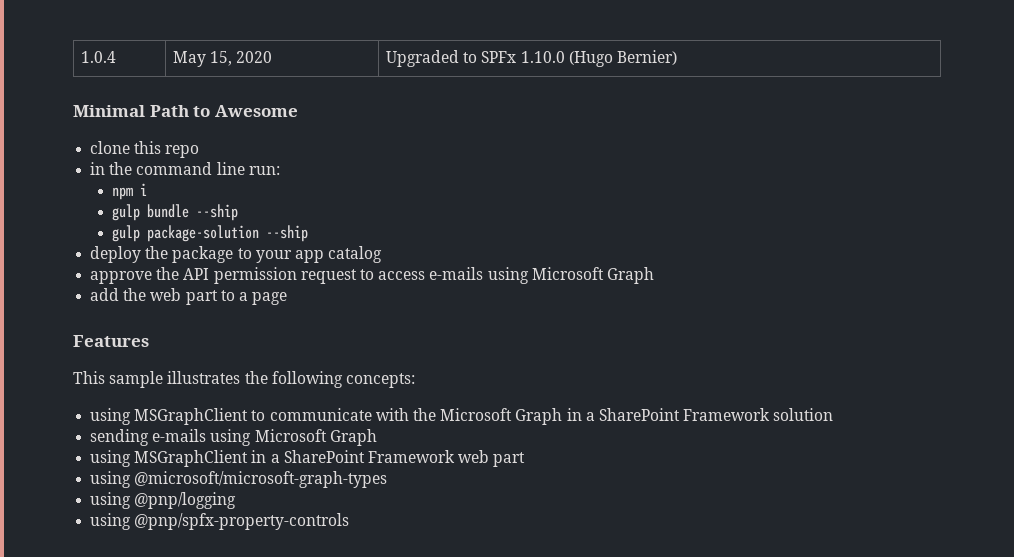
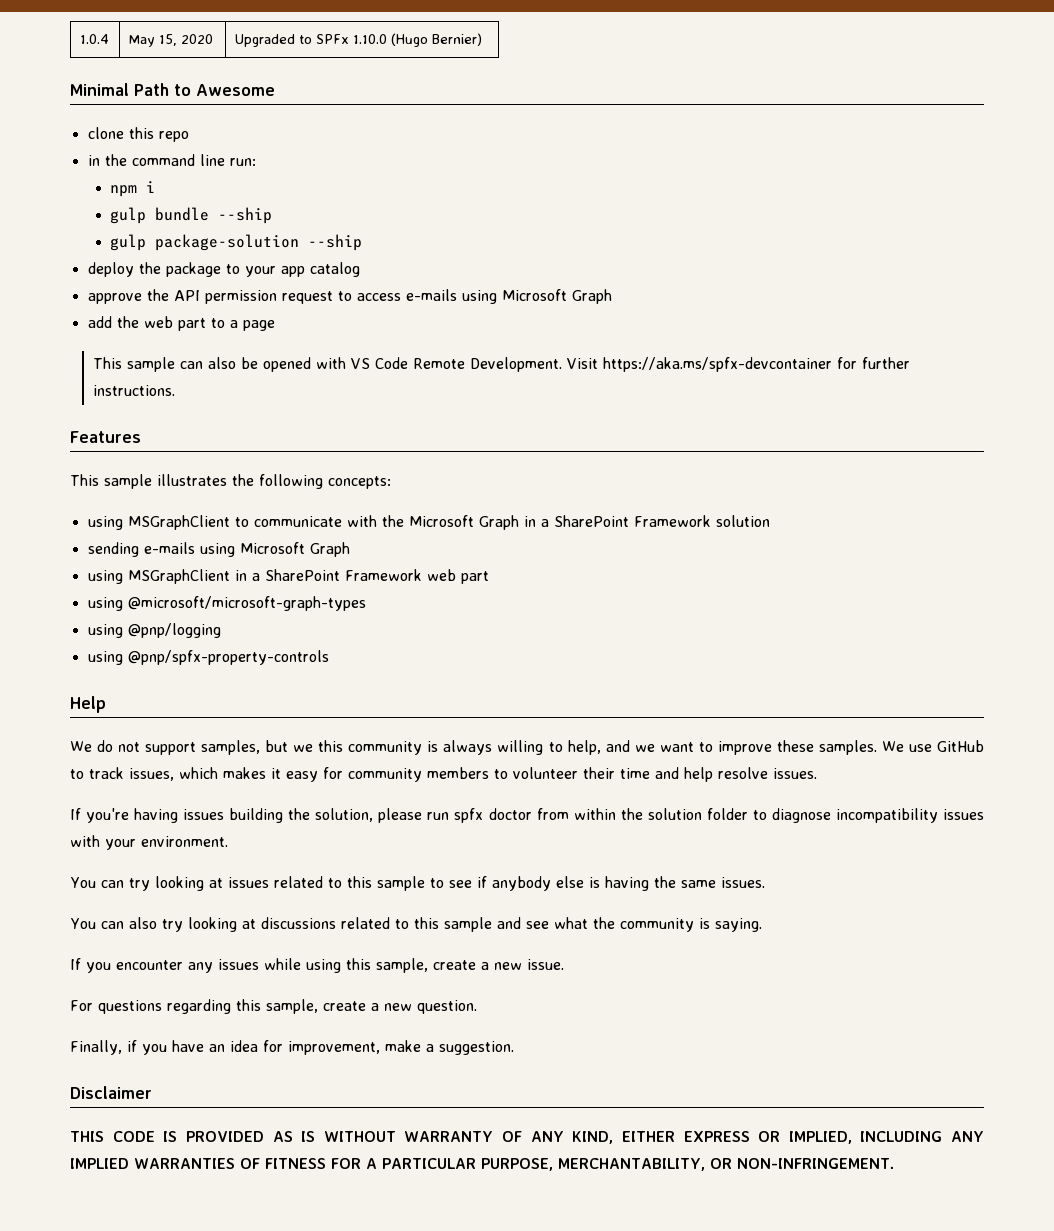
+ This sample can also be opened with VS Code Remote Development. Visit https://aka.ms/spfx-devcontainer for further instructions.
+ Help
+ We do not support samples, but we this community is always willing to help, and we want to improve these samples. We use GitHub to track issues, which makes it easy for community members to volunteer their time and help resolve issues.
+ If you're having issues building the solution, please run spfx doctor from within the solution folder to diagnose incompatibility issues with your environment.
+ You can try looking at issues related to this sample to see if anybody else is having the same issues.
+ You can also try looking at discussions related to this sample and see what the community is saying.
+ If you encounter any issues while using this sample, create a new issue.
+ For questions regarding this sample, create a new question.
+ Finally, if you have an idea for improvement, make a suggestion.
+ Disclaimer
+ THIS CODE IS PROVIDED AS IS WITHOUT WARRANTY OF ANY KIND, EITHER EXPRESS OR IMPLIED, INCLUDING ANY IMPLIED WARRANTIES OF FITNESS FOR A PARTICULAR PURPOSE, MERCHANTABILITY, OR NON-INFRINGEMENT.

